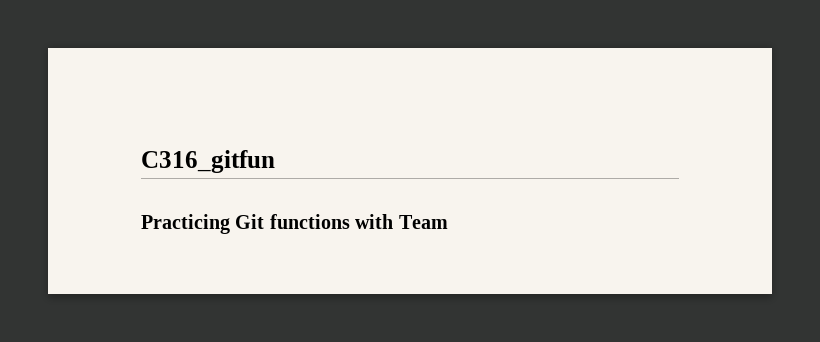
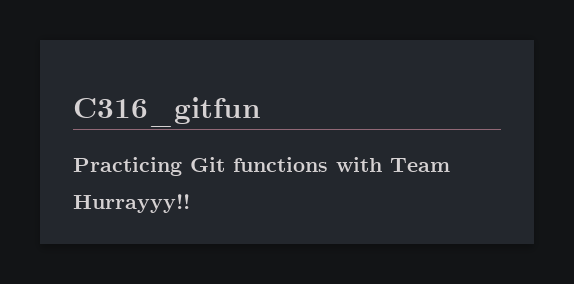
+ Hurrayyy!!

